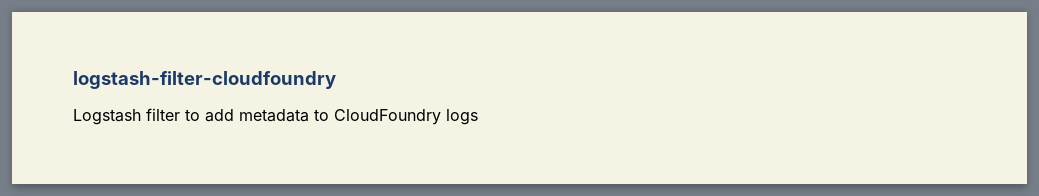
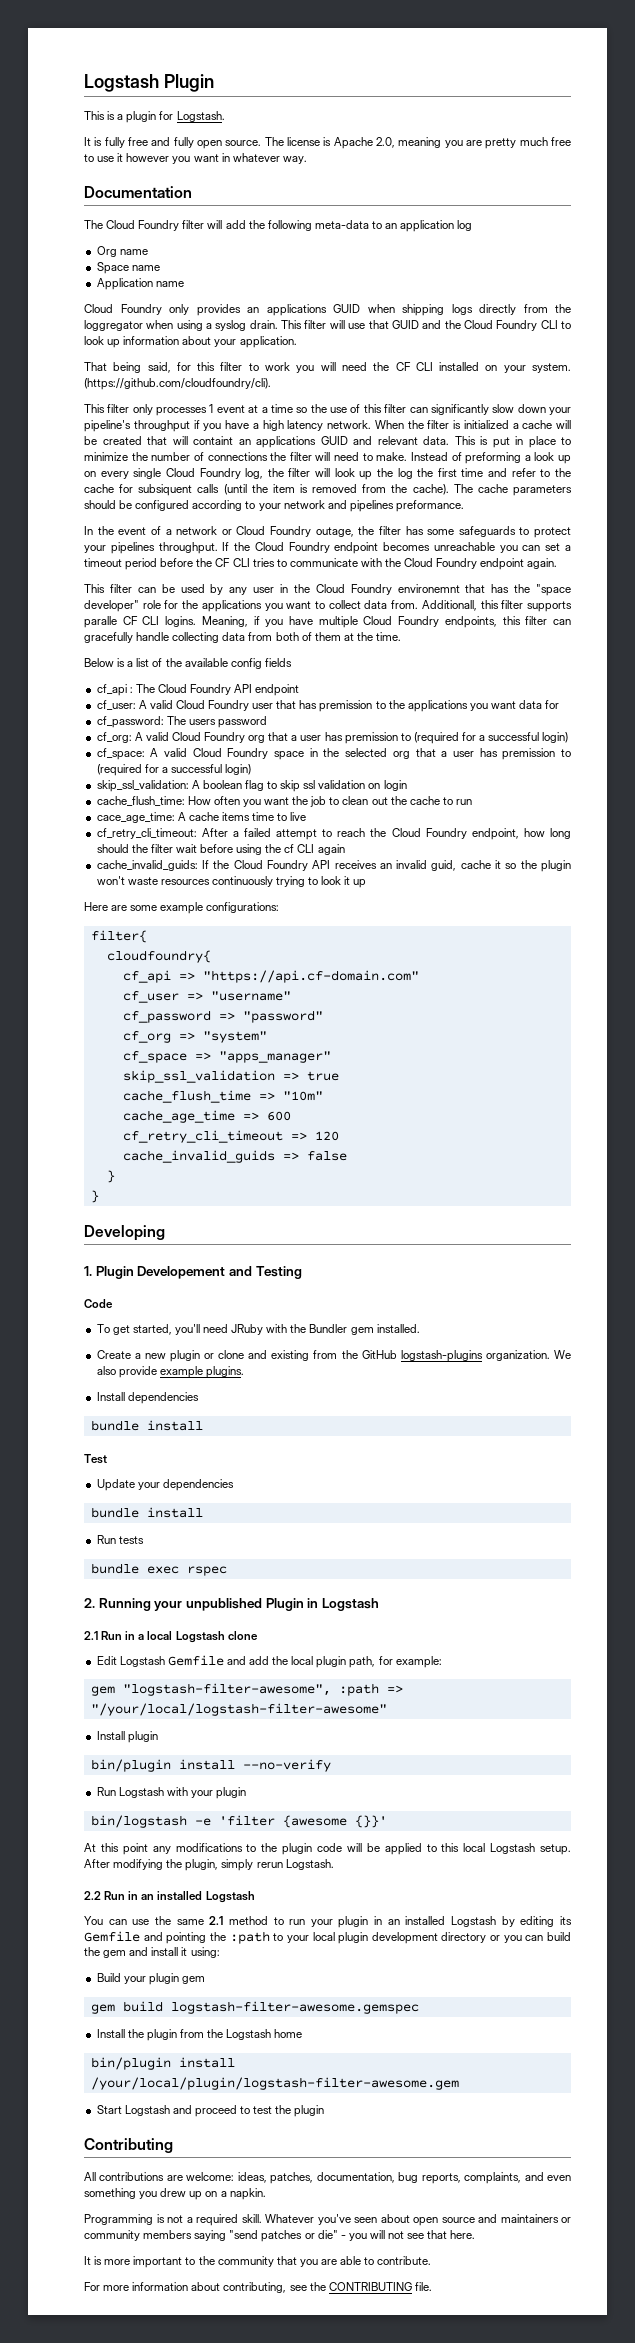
- logstash-filter-cloudfoundry
- Logstash filter to add metadata to CloudFoundry logs
+ Logstash Plugin
+ This is a plugin for Logstash.
+ It is fully free and fully open source. The license is Apache 2.0, meaning you are pretty much free to use it however you want in whatever way.
+ Documentation
+ The Cloud Foundry filter will add the following meta-data to an application log
+ Org name
+ Space name
+ Application name
+ Cloud Foundry only provides an applications GUID when shipping logs directly from the loggregator when using a syslog drain. This filter will use that GUID and the Cloud Foundry CLI to look up information about your application.
+ That being said, for this filter to work you will need the CF CLI installed on your system. (https://github.com/cloudfoundry/cli).
+ This filter only processes 1 event at a time so the use of this filter can significantly slow down your pipeline's throughput if you have a high latency network. When the filter is initialized a cache will be created that will containt an applications GUID and relevant data. This is put in place to minimize the number of connections the filter will need to make. Instead of preforming a look up on every single Cloud Foundry log, the filter will look up the log the first time and refer to the cache for subsiquent calls (until the item is removed from the cache). The cache parameters should be configured according to your network and pipelines preformance.
+ In the event of a network or Cloud Foundry outage, the filter has some safeguards to protect your pipelines throughput. If the Cloud Foundry endpoint becomes unreachable you can set a timeout period before the CF CLI tries to communicate with the Cloud Foundry endpoint again.
+ This filter can be used by any user in the Cloud Foundry environemnt that has the "space developer" role for the applications you want to collect data from. Additionall, this filter supports paralle CF CLI logins. Meaning, if you have multiple Cloud Foundry endpoints, this filter can gracefully handle collecting data from both of them at the time.
+ Below is a list of the available config fields
+ cf_api : The Cloud Foundry API endpoint
+ cf_user: A valid Cloud Foundry user that has premission to the applications you want data for
+ cf_password: The users password
+ cf_org: A valid Cloud Foundry org that a user has premission to (required for a successful login)
+ cf_space: A valid Cloud Foundry space in the selected org that a user has premission to (required for a successful login)
+ skip_ssl_validation: A boolean flag to skip ssl validation on login
+ cache_flush_time: How often you want the job to clean out the cache to run
+ cace_age_time: A cache items time to live
+ cf_retry_cli_timeout: After a failed attempt to reach the Cloud Foundry endpoint, how long should the filter wait before using the cf CLI again
+ cache_invalid_guids: If the Cloud Foundry API receives an invalid guid, cache it so the plugin won't waste resources continuously trying to look it up
+ Here are some example configurations:
+ filter{
+ cloudfoundry{
+ cf_api => "https://api.cf-domain.com"
+ cf_user => "username"
+ cf_password => "password"
+ cf_org => "system"
+ cf_space => "apps_manager"
+ skip_ssl_validation => true
+ cache_flush_time => "10m"
+ cache_age_time => 600
+ cf_retry_cli_timeout => 120
+ cache_invalid_guids => false
+ }
+ }
+ Developing
+ 1. Plugin Developement and Testing
+ Code
+ To get started, you'll need JRuby with the Bundler gem installed.
+ Create a new plugin or clone and existing from the GitHub logstash-plugins organization. We also provide example plugins.
+ Install dependencies
+ bundle install
+ Test
+ Update your dependencies
+ bundle install
+ Run tests
+ bundle exec rspec
+ 2. Running your unpublished Plugin in Logstash
+ 2.1 Run in a local Logstash clone
+ Edit Logstash Gemfile and add the local plugin path, for example:
+ gem "logstash-filter-awesome", :path => "/your/local/logstash-filter-awesome"
+ Install plugin
+ bin/plugin install --no-verify
+ Run Logstash with your plugin
+ bin/logstash -e 'filter {awesome {}}'
+ At this point any modifications to the plugin code will be applied to this local Logstash setup. After modifying the plugin, simply rerun Logstash.
+ 2.2 Run in an installed Logstash
+ You can use the same 2.1 method to run your plugin in an installed Logstash by editing its Gemfile and pointing the :path to your local plugin development directory or you can build the gem and install it using:
+ Build your plugin gem
+ gem build logstash-filter-awesome.gemspec
+ Install the plugin from the Logstash home
+ bin/plugin install /your/local/plugin/logstash-filter-awesome.gem
+ Start Logstash and proceed to test the plugin
+ Contributing
+ All contributions are welcome: ideas, patches, documentation, bug reports, complaints, and even something you drew up on a napkin.
+ Programming is not a required skill. Whatever you've seen about open source and maintainers or community members saying "send patches or die" - you will not see that here.
+ It is more important to the community that you are able to contribute.
+ For more information about contributing, see the CONTRIBUTING file.

